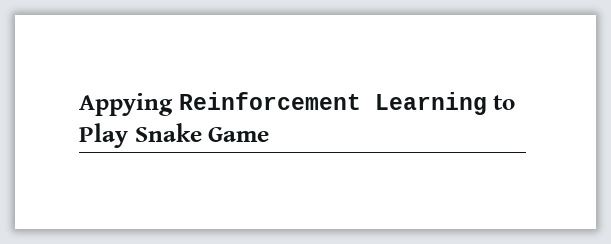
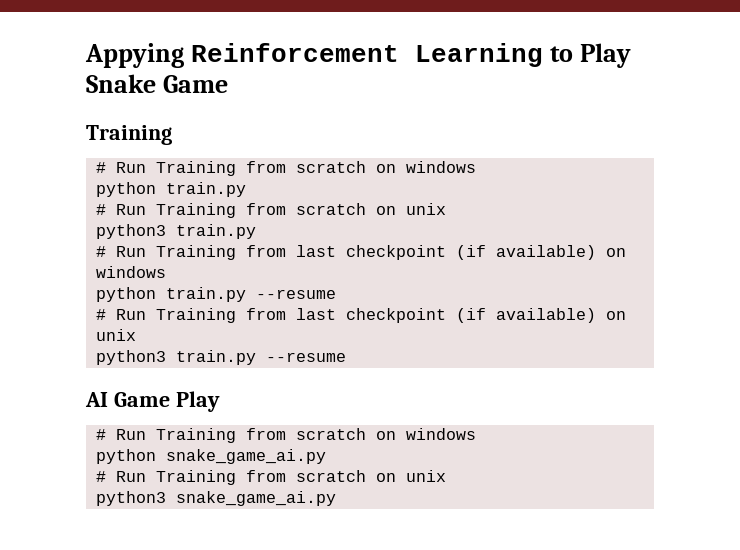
  Appying Reinforcement Learning to Play Snake Game
+ Training
+ # Run Training from scratch on windows
+ python train.py
+ # Run Training from scratch on unix
+ python3 train.py
+ # Run Training from last checkpoint (if available) on windows
+ python train.py --resume
+ # Run Training from last checkpoint (if available) on unix
+ python3 train.py --resume
+ AI Game Play
+ # Run Training from scratch on windows
+ python snake_game_ai.py
+ # Run Training from scratch on unix
+ python3 snake_game_ai.py

